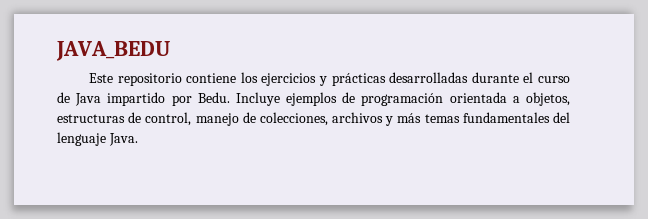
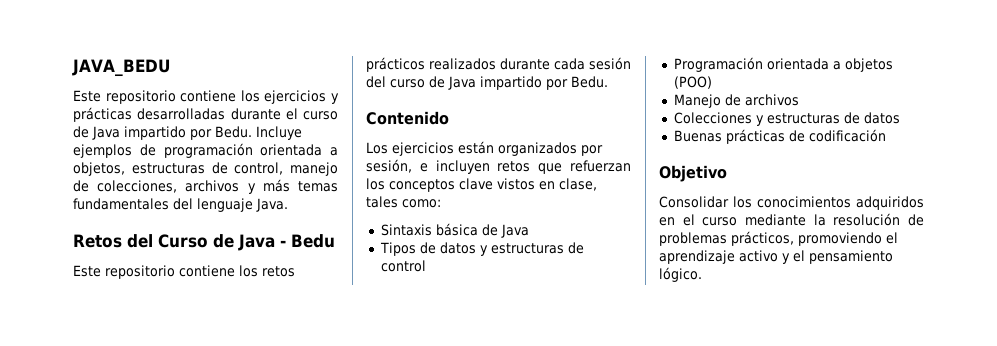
+ Retos del Curso de Java - Bedu
+ Este repositorio contiene los retos prácticos realizados durante cada sesión del curso de Java impartido por Bedu.
+ Contenido
+ Los ejercicios están organizados por sesión, e incluyen retos que refuerzan los conceptos clave vistos en clase, tales como:
+ Sintaxis básica de Java
+ Tipos de datos y estructuras de control
+ Programación orientada a objetos (POO)
+ Manejo de archivos
+ Colecciones y estructuras de datos
+ Buenas prácticas de codificación
+ Objetivo
+ Consolidar los conocimientos adquiridos en el curso mediante la resolución de problemas prácticos, promoviendo el aprendizaje activo y el pensamiento lógico.

